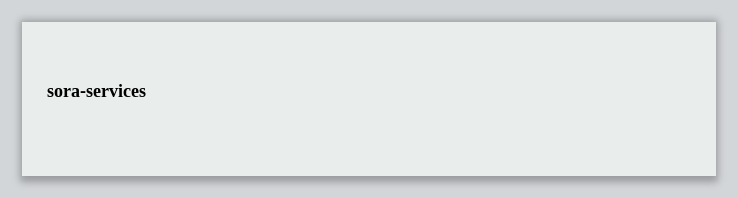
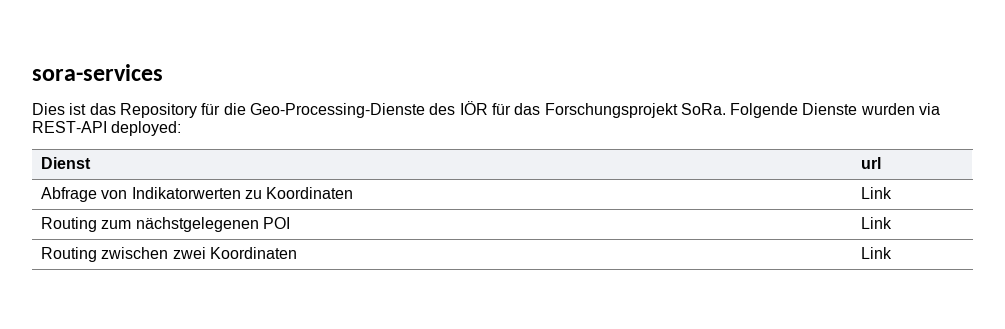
+ Dies ist das Repository für die Geo-Processing-Dienste des IÖR für das Forschungsprojekt SoRa. Folgende Dienste wurden via REST-API deployed:
+ Dienst | url
+ Abfrage von Indikatorwerten zu Koordinaten | Link
+ Routing zum nächstgelegenen POI | Link
+ Routing zwischen zwei Koordinaten | Link

